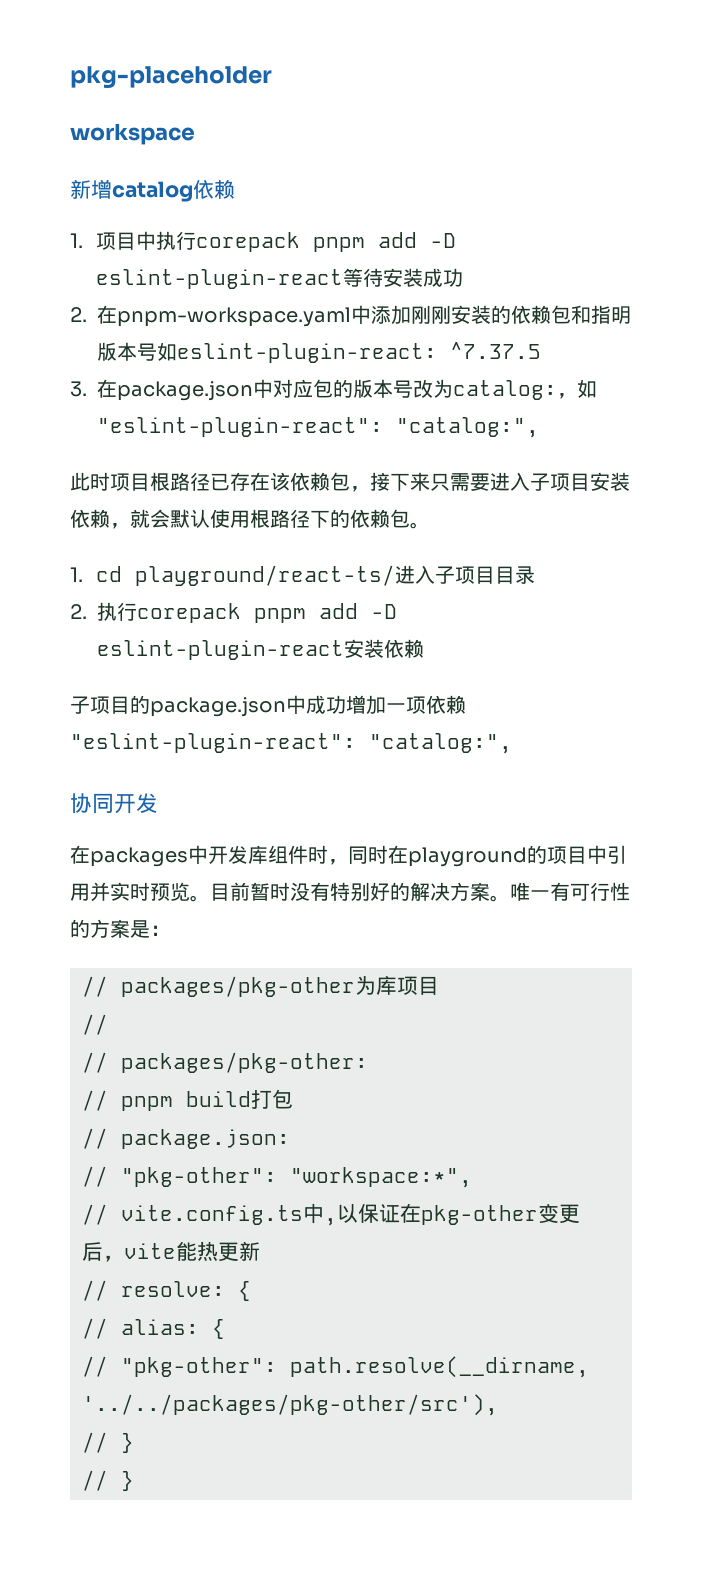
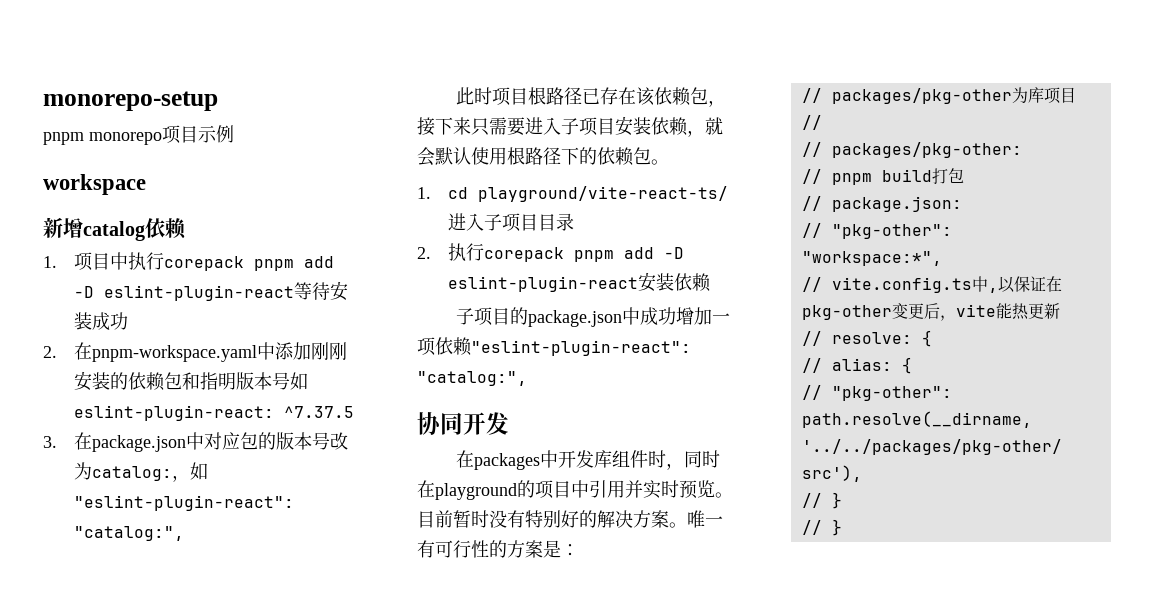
- pkg-placeholder
+ monorepo-setup
+ pnpm monorepo项目示例
- 1. cd playground/react-ts/进入子项目目录
+ 1. cd playground/vite-react-ts/进入子项目目录

